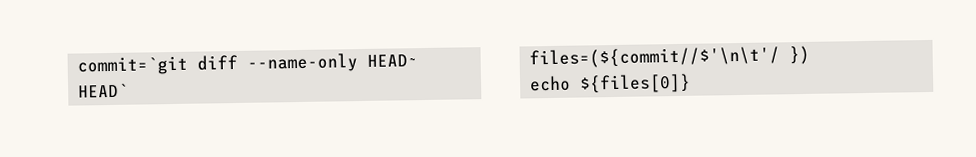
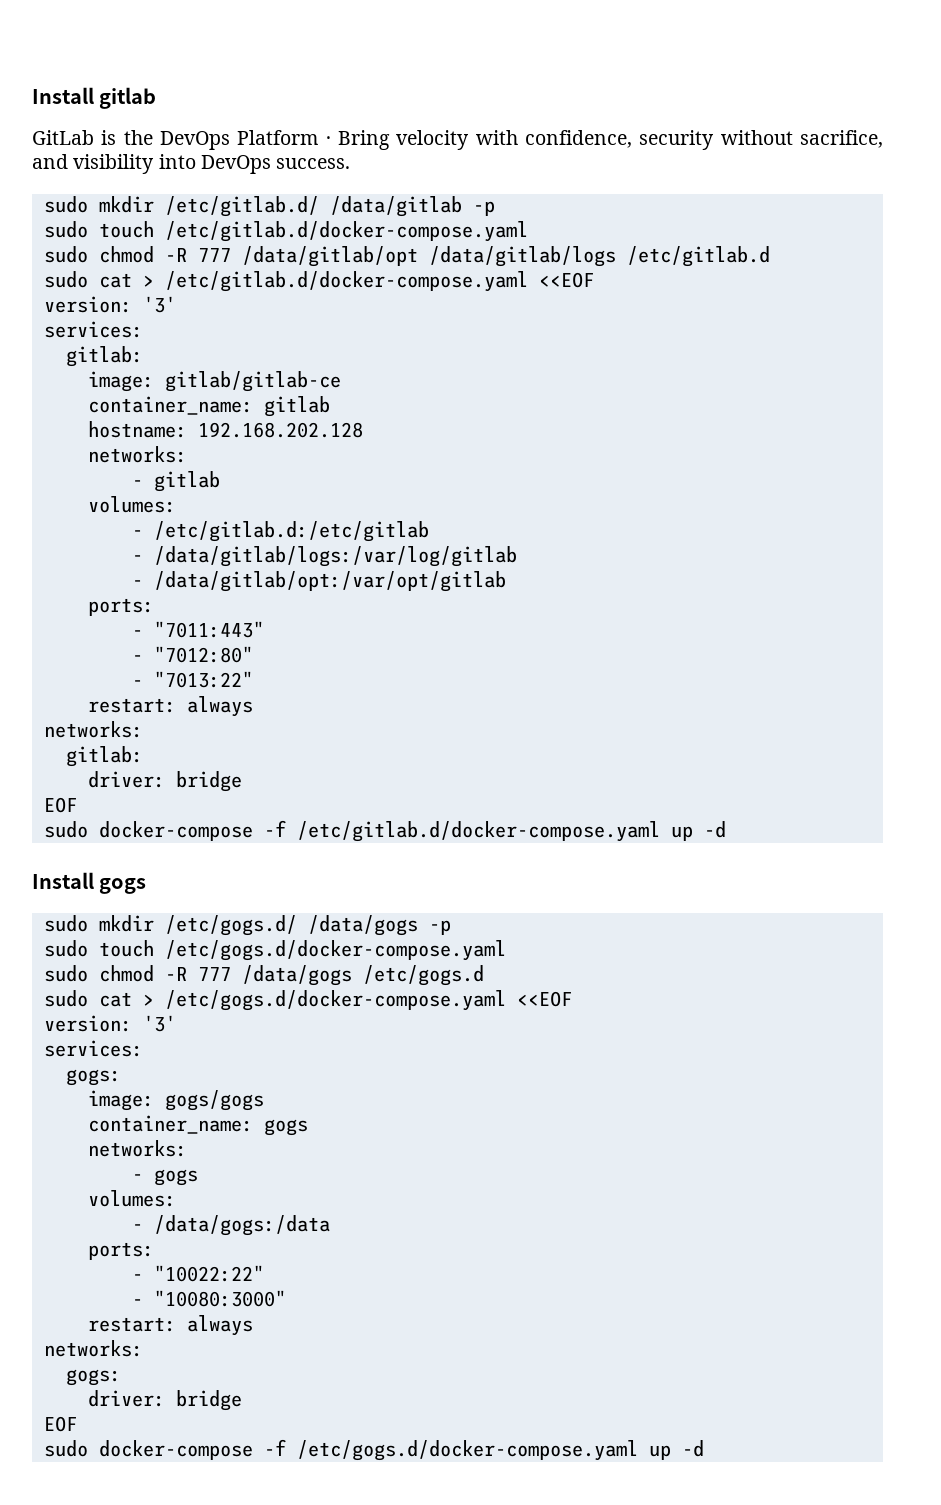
- commit=`git diff --name-only HEAD~ HEAD`
- files=(${commit//$'\n\t'/ })
- echo ${files[0]}
+ Install gitlab
+ GitLab is the DevOps Platform · Bring velocity with confidence, security without sacrifice, and visibility into DevOps success.
+ sudo mkdir /etc/gitlab.d/ /data/gitlab -p
+ sudo touch /etc/gitlab.d/docker-compose.yaml
+ sudo chmod -R 777 /data/gitlab/opt /data/gitlab/logs /etc/gitlab.d
+ sudo cat > /etc/gitlab.d/docker-compose.yaml <<EOF
+ version: '3'
+ services:
+ gitlab:
+ image: gitlab/gitlab-ce
+ container_name: gitlab
+ hostname: 192.168.202.128
+ networks:
+ - gitlab
+ volumes:
+ - /etc/gitlab.d:/etc/gitlab
+ - /data/gitlab/logs:/var/log/gitlab
+ - /data/gitlab/opt:/var/opt/gitlab
+ ports:
+ - "7011:443"
+ - "7012:80"
+ - "7013:22"
+ restart: always
+ networks:
+ gitlab:
+ driver: bridge
+ EOF
+ sudo docker-compose -f /etc/gitlab.d/docker-compose.yaml up -d
+ Install gogs
+ sudo mkdir /etc/gogs.d/ /data/gogs -p
+ sudo touch /etc/gogs.d/docker-compose.yaml
+ sudo chmod -R 777 /data/gogs /etc/gogs.d
+ sudo cat > /etc/gogs.d/docker-compose.yaml <<EOF
+ version: '3'
+ services:
+ gogs:
+ image: gogs/gogs
+ container_name: gogs
+ networks:
+ - gogs
+ volumes:
+ - /data/gogs:/data
+ ports:
+ - "10022:22"
+ - "10080:3000"
+ restart: always
+ networks:
+ gogs:
+ driver: bridge
+ EOF
+ sudo docker-compose -f /etc/gogs.d/docker-compose.yaml up -d

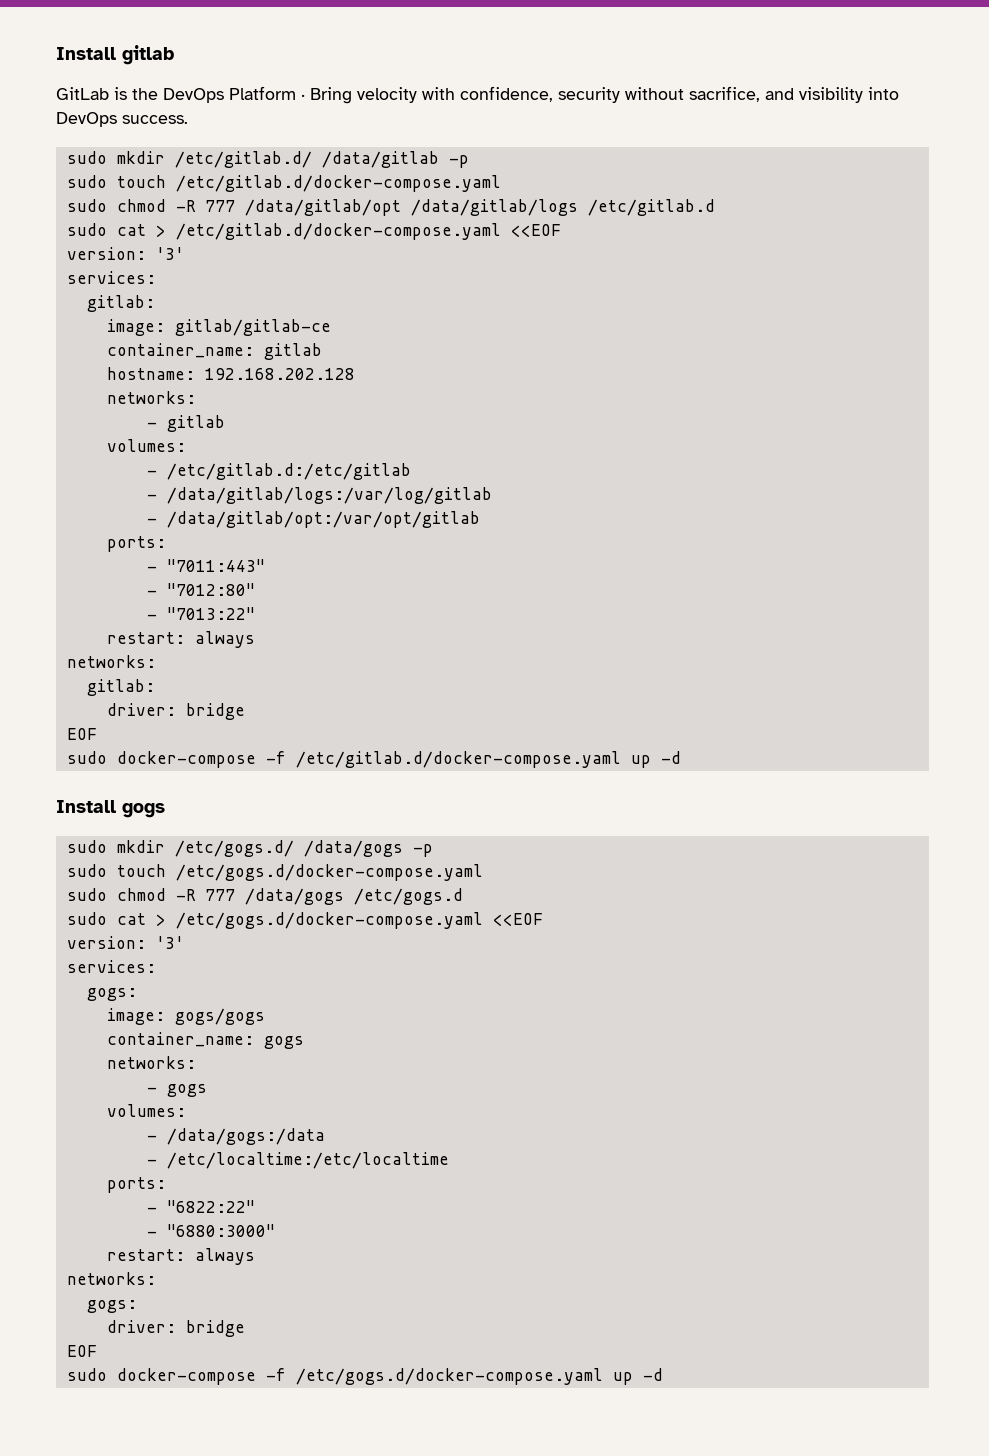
  - /data/gogs:/data
+ - /etc/localtime:/etc/localtime
  ports:
- - "10022:22"
- - "10080:3000"
+ - "6822:22"
+ - "6880:3000"

